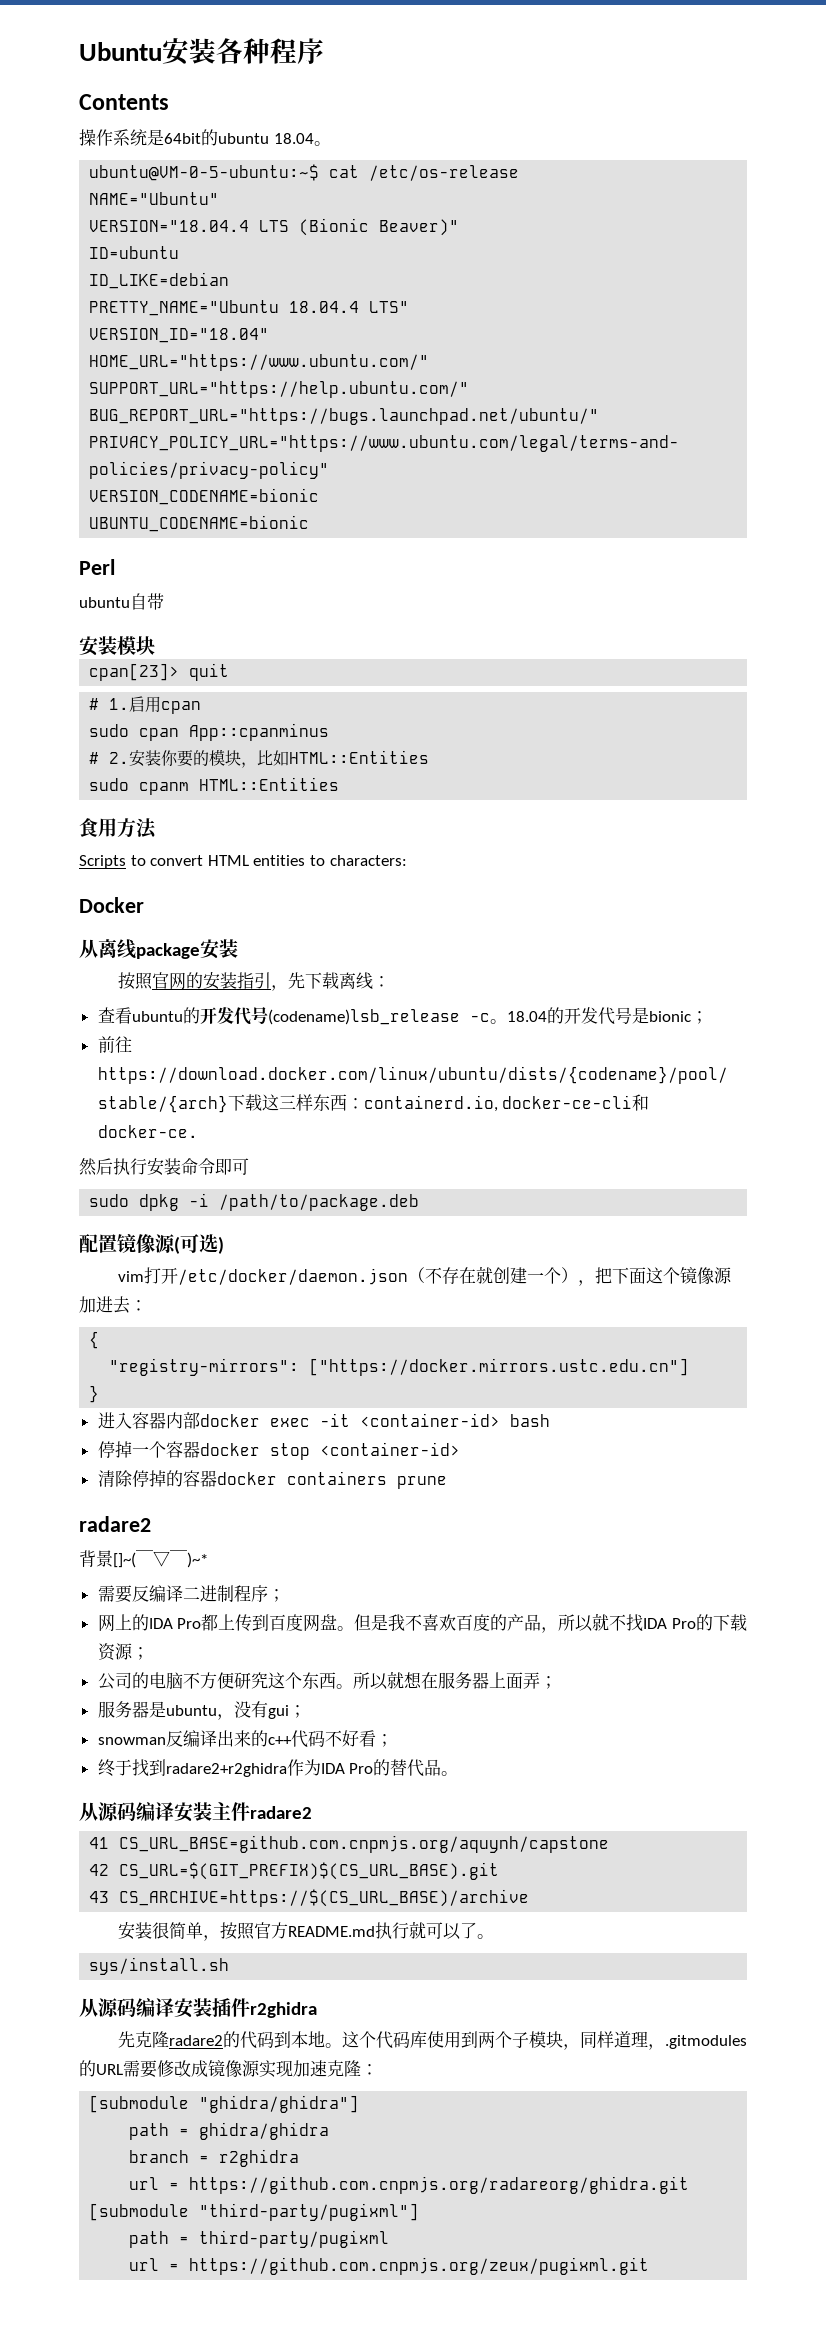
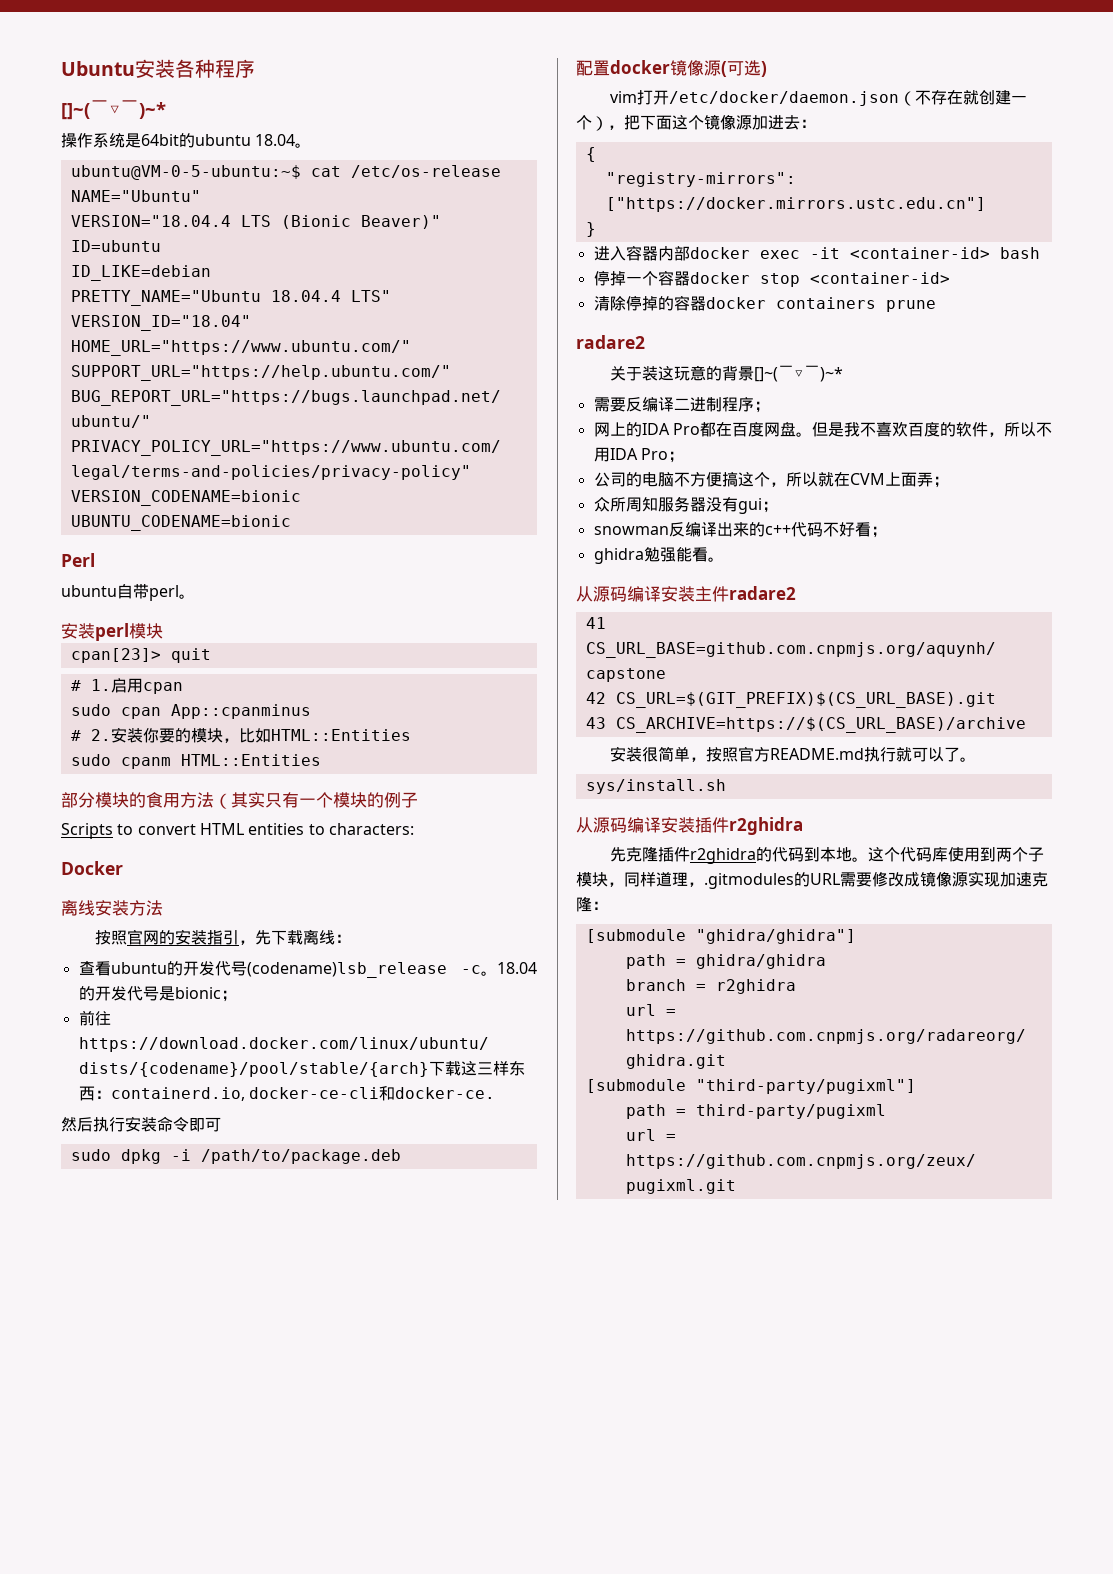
  Ubuntu安装各种程序
- Contents
+ []~(￣▽￣)~*
- ubuntu自带
- 安装模块
+ ubuntu自带perl。
+ 安装perl模块
- 食用方法
+ 部分模块的食用方法（其实只有一个模块的例子
- 从离线package安装
+ 离线安装方法
- 配置镜像源(可选)
+ 配置docker镜像源(可选)
- 背景[]~(￣▽￣)~*
+ 关于装这玩意的背景[]~(￣▽￣)~*
- 网上的IDA Pro都上传到百度网盘。
+ 网上的IDA Pro都在百度网盘。
- 但是我不喜欢百度的产品，所以就不找IDA Pro的下载资源；
+ 但是我不喜欢百度的软件，所以不用IDA Pro；
- 公司的电脑不方便研究这个东西。所以就想在服务器上面弄；
+ 公司的电脑不方便搞这个，所以就在CVM上面弄；
- 服务器是ubuntu，没有gui；
+ 众所周知服务器没有gui；
- 终于找到radare2+r2ghidra作为IDA Pro的替代品。
+ ghidra勉强能看。
- 先克隆radare2的代码到本地。
+ 先克隆插件r2ghidra的代码到本地。

